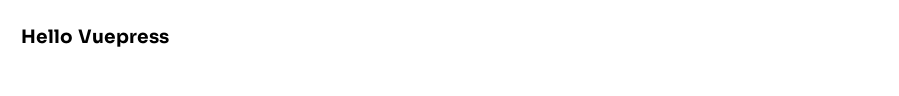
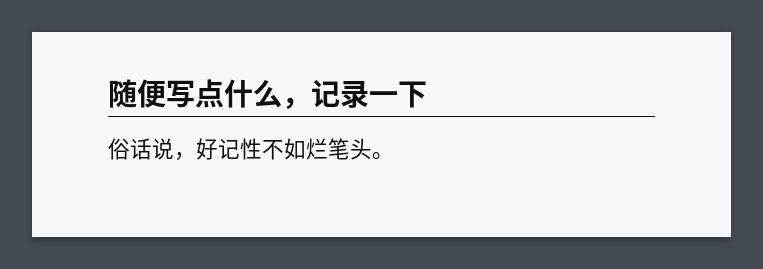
- Hello Vuepress
+ 随便写点什么，记录一下
+ 俗话说，好记性不如烂笔头。

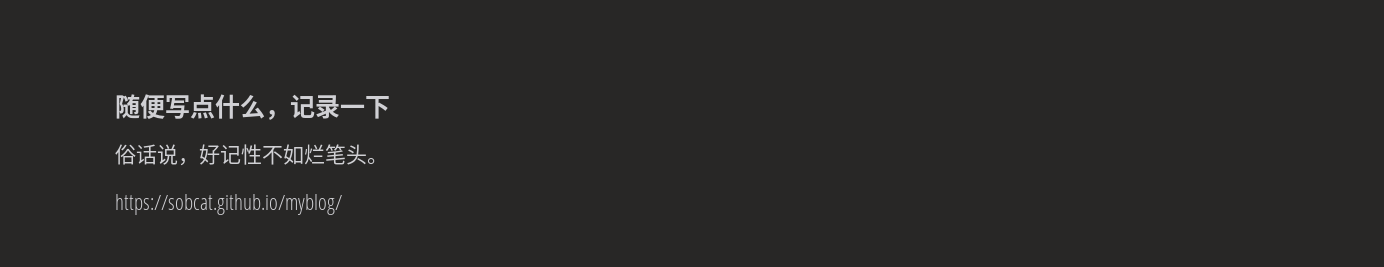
+ https://sobcat.github.io/myblog/

